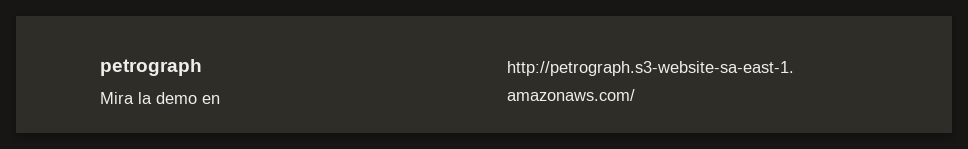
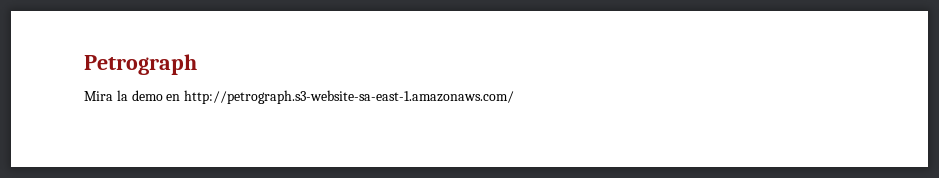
- petrograph
+ Petrograph

